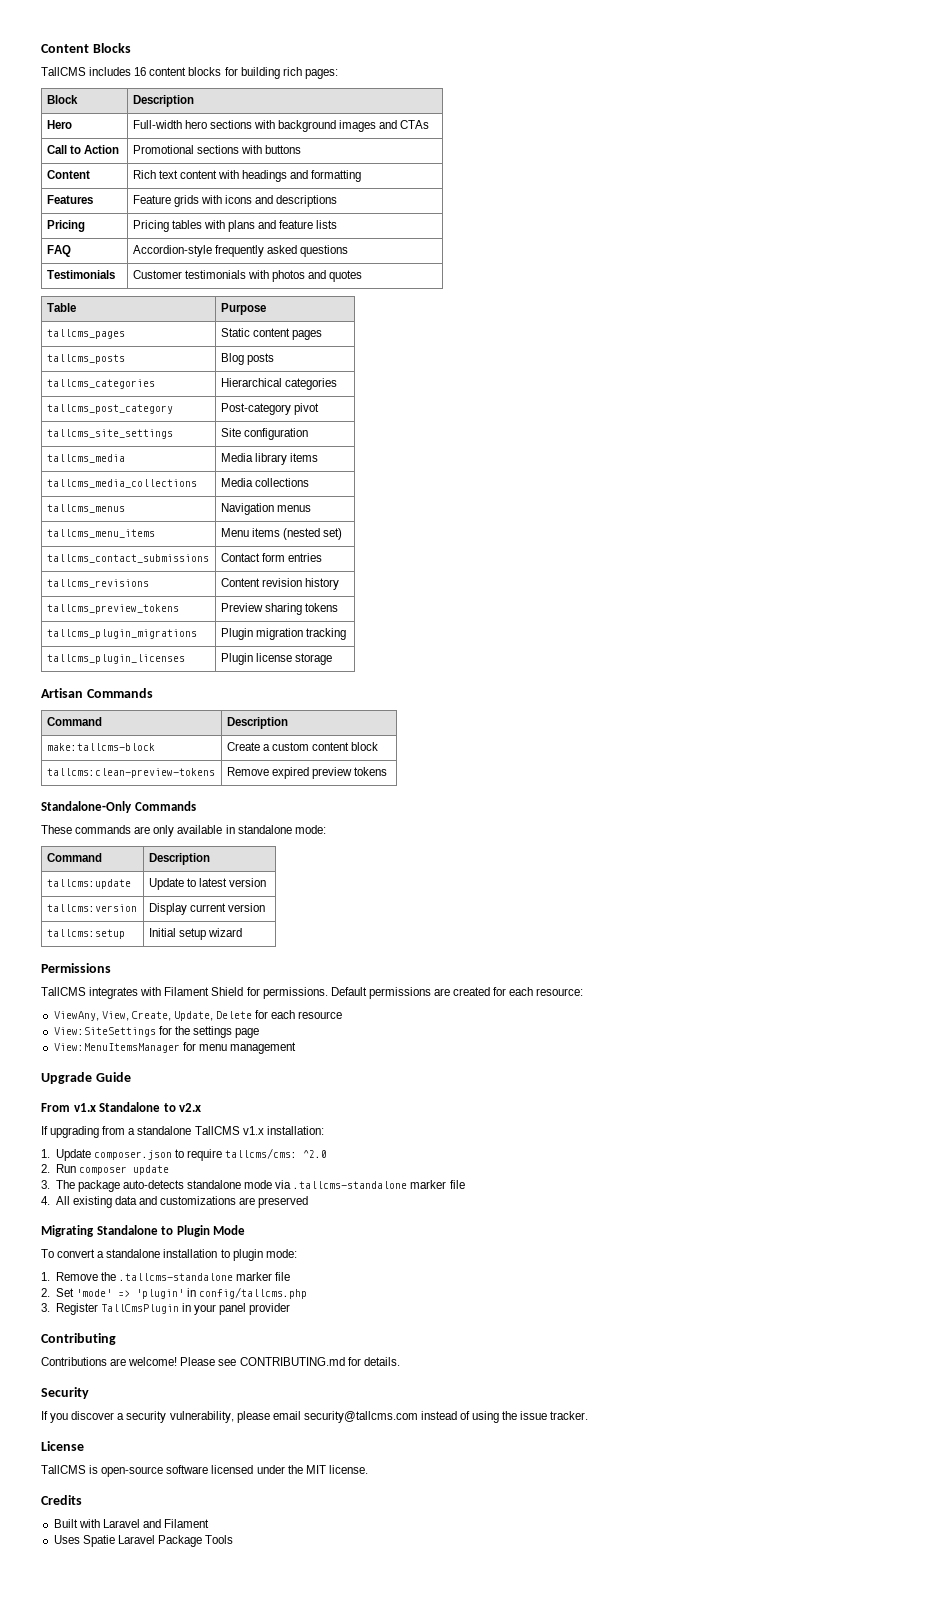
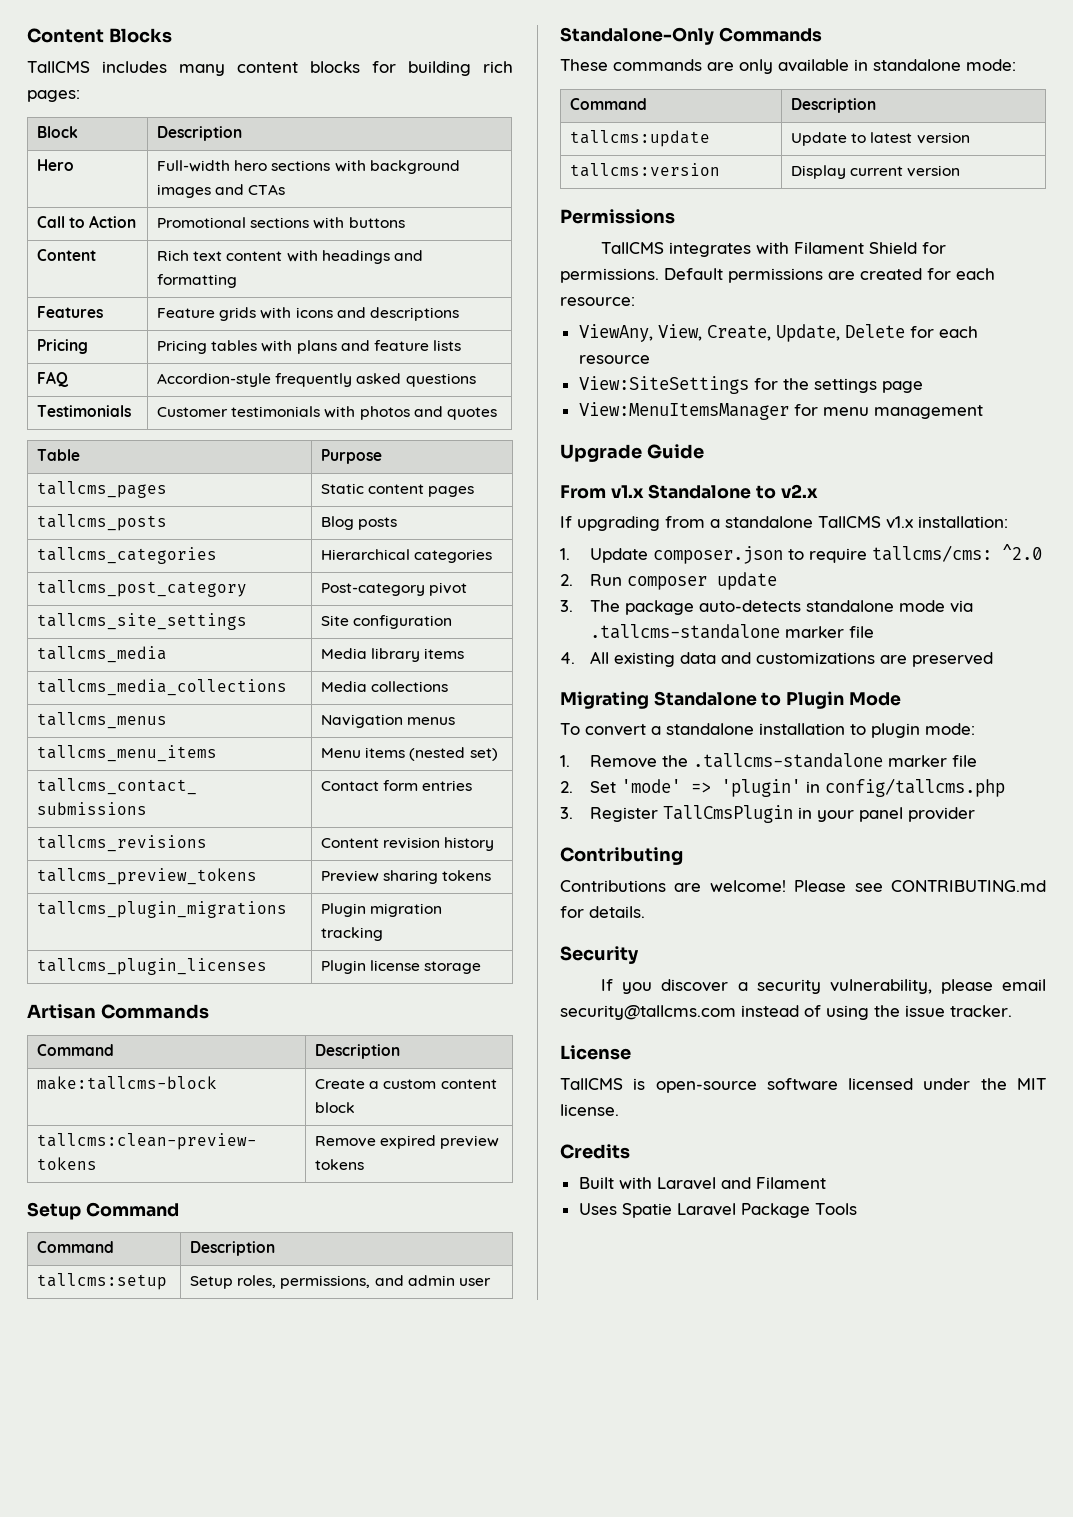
- TallCMS includes 16 content blocks for building rich pages:
+ TallCMS includes many content blocks for building rich pages:
+ Setup Command
+ Command | Description
+ tallcms:setup | Setup roles, permissions, and admin user
- tallcms:setup | Initial setup wizard

